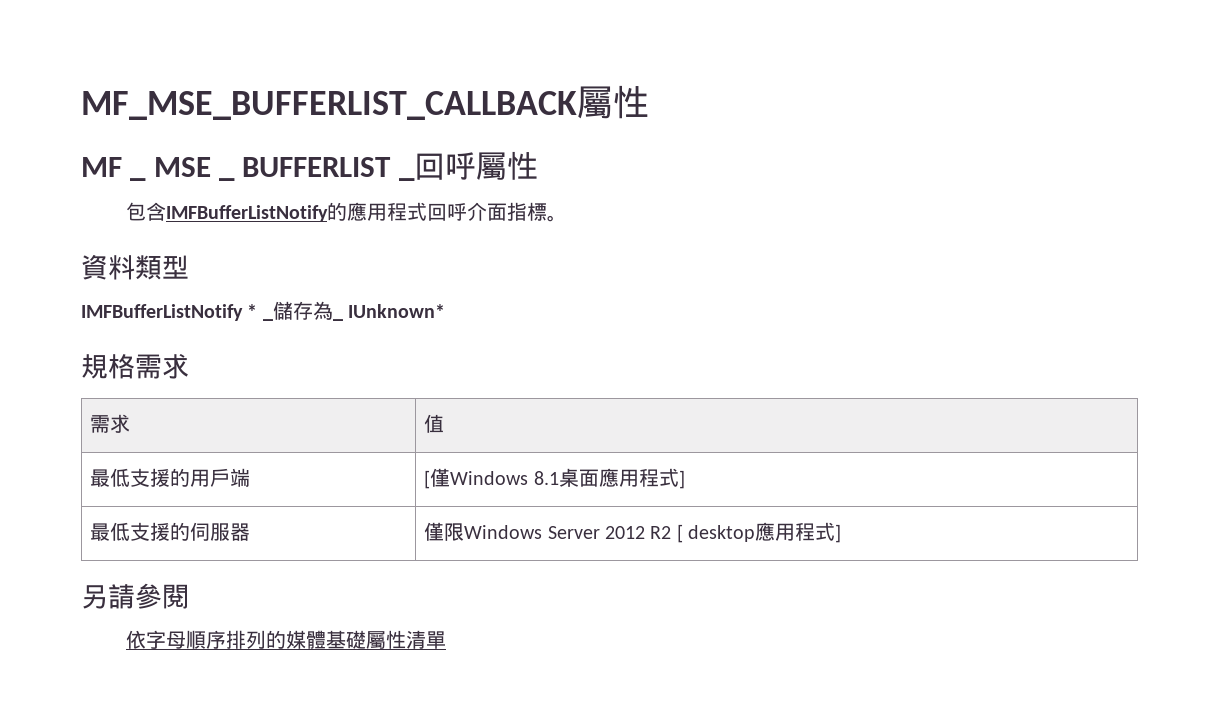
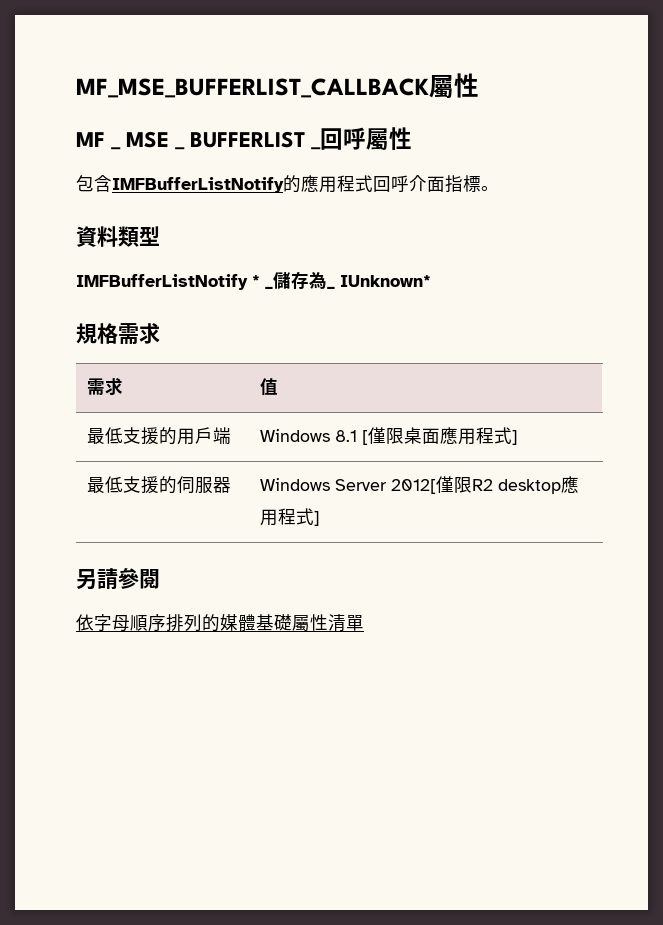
- 最低支援的用戶端 | [僅Windows 8.1桌面應用程式]
+ 最低支援的用戶端 | Windows 8.1 [僅限桌面應用程式]
- 最低支援的伺服器 | 僅限Windows Server 2012 R2 [ desktop應用程式]
+ 最低支援的伺服器 | Windows Server 2012[僅限R2 desktop應用程式]

